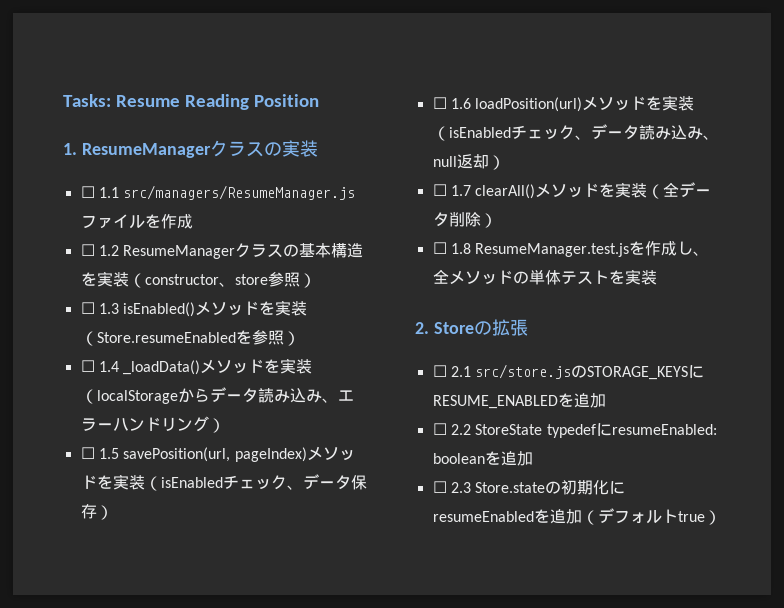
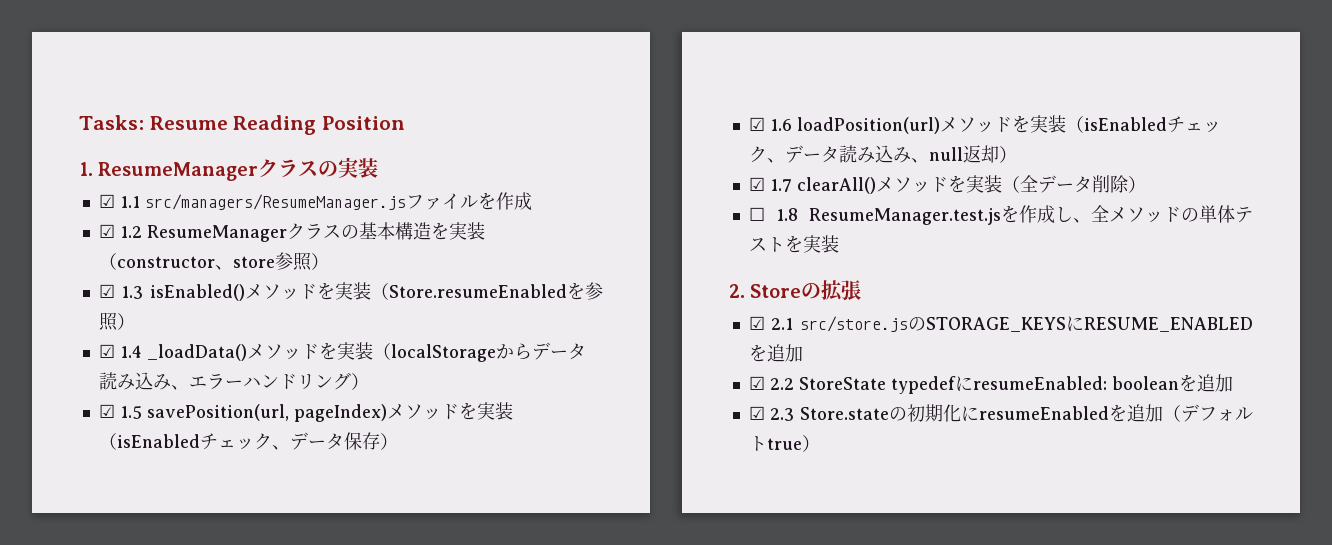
- ☐ 1.1 src/managers/ResumeManager.jsファイルを作成
+ ☑ 1.1 src/managers/ResumeManager.jsファイルを作成
- ☐ 1.2 ResumeManagerクラスの基本構造を実装（constructor、store参照）
+ ☑ 1.2 ResumeManagerクラスの基本構造を実装（constructor、store参照）
- ☐ 1.3 isEnabled()メソッドを実装（Store.resumeEnabledを参照）
+ ☑ 1.3 isEnabled()メソッドを実装（Store.resumeEnabledを参照）
- ☐ 1.4 _loadData()メソッドを実装（localStorageからデータ読み込み、エラーハンドリング）
+ ☑ 1.4 _loadData()メソッドを実装（localStorageからデータ読み込み、エラーハンドリング）
- ☐ 1.5 savePosition(url, pageIndex)メソッドを実装（isEnabledチェック、データ保存）
+ ☑ 1.5 savePosition(url, pageIndex)メソッドを実装（isEnabledチェック、データ保存）
- ☐ 1.6 loadPosition(url)メソッドを実装（isEnabledチェック、データ読み込み、null返却）
+ ☑ 1.6 loadPosition(url)メソッドを実装（isEnabledチェック、データ読み込み、null返却）
- ☐ 1.7 clearAll()メソッドを実装（全データ削除）
+ ☑ 1.7 clearAll()メソッドを実装（全データ削除）
- ☐ 2.1 src/store.jsのSTORAGE_KEYSにRESUME_ENABLEDを追加
+ ☑ 2.1 src/store.jsのSTORAGE_KEYSにRESUME_ENABLEDを追加
- ☐ 2.2 StoreState typedefにresumeEnabled: booleanを追加
+ ☑ 2.2 StoreState typedefにresumeEnabled: booleanを追加
- ☐ 2.3 Store.stateの初期化にresumeEnabledを追加（デフォルトtrue）
+ ☑ 2.3 Store.stateの初期化にresumeEnabledを追加（デフォルトtrue）

